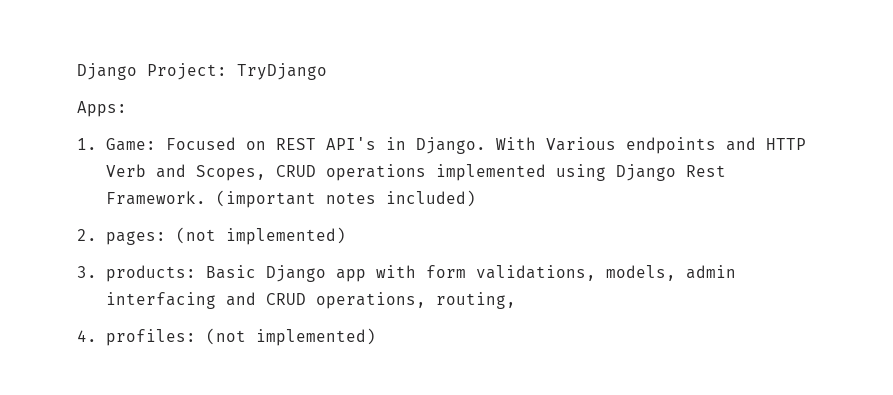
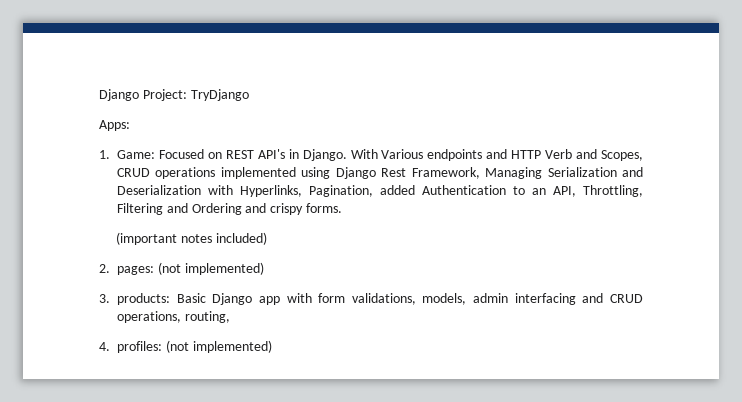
- With Various endpoints and HTTP Verb and Scopes, CRUD operations implemented using Django Rest Framework. (important notes included)
+ With Various endpoints and HTTP Verb and Scopes, CRUD operations implemented using Django Rest Framework, Managing Serialization and Deserialization with Hyperlinks, Pagination, added Authentication to an API, Throttling, Filtering and Ordering and crispy forms.
+ (important notes included)

